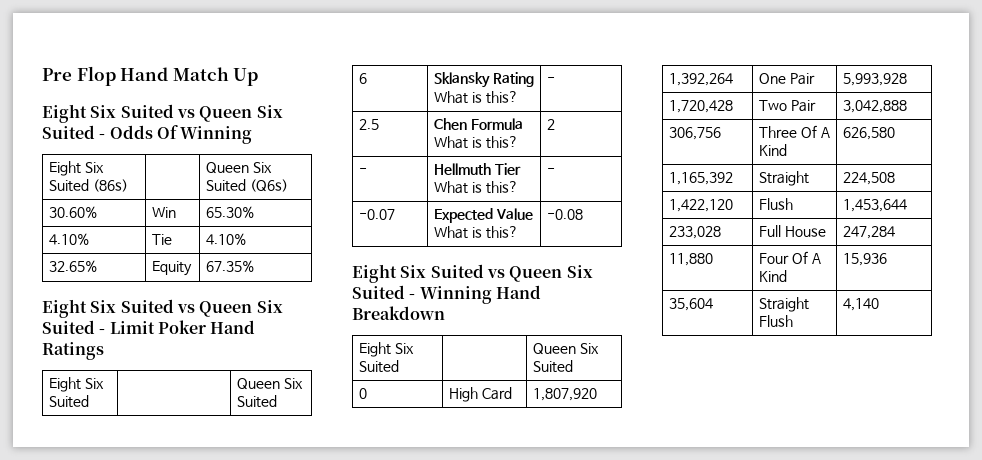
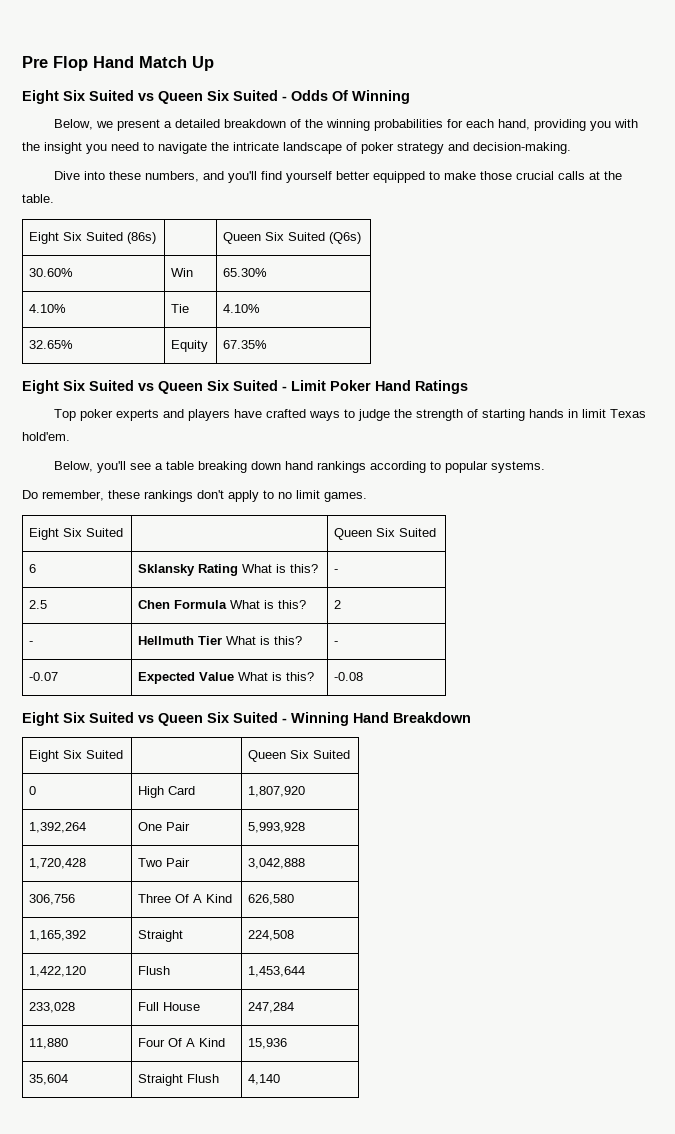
+ Below, we present a detailed breakdown of the winning probabilities for each hand, providing you with the insight you need to navigate the intricate landscape of poker strategy and decision-making.
+ Dive into these numbers, and you'll find yourself better equipped to make those crucial calls at the table.
+ Top poker experts and players have crafted ways to judge the strength of starting hands in limit Texas hold'em.
+ Below, you'll see a table breaking down hand rankings according to popular systems.
+ Do remember, these rankings don't apply to no limit games.

